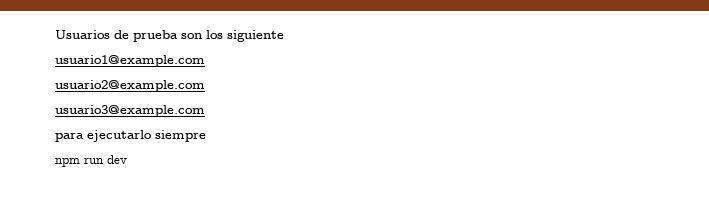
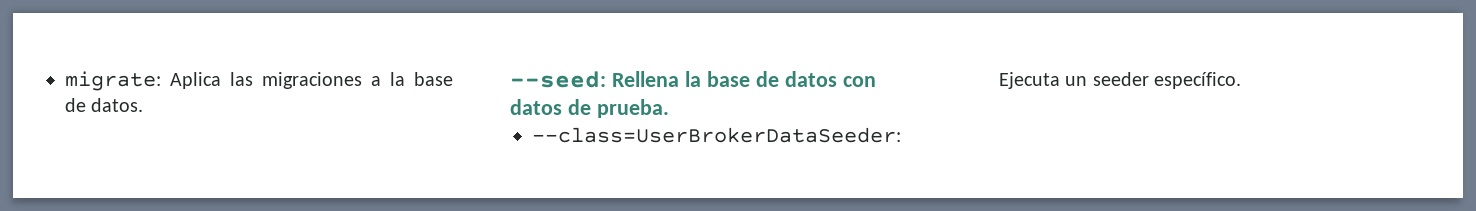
- Usuarios de prueba son los siguiente
- usuario1@example.com
- usuario2@example.com
- usuario3@example.com
- para ejecutarlo siempre
- npm run dev
+ migrate: Aplica las migraciones a la base de datos.
+ --seed: Rellena la base de datos con datos de prueba.
+ --class=UserBrokerDataSeeder: Ejecuta un seeder específico.

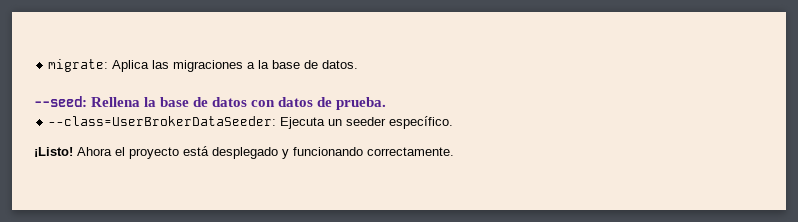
+ ¡Listo! Ahora el proyecto está desplegado y funcionando correctamente.

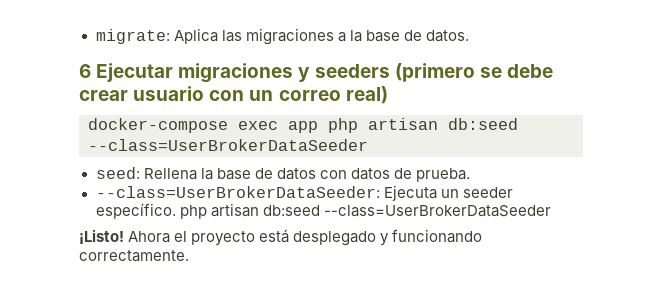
- --seed: Rellena la base de datos con datos de prueba.
+ 6 Ejecutar migraciones y seeders (primero se debe crear usuario con un correo real)
+ docker-compose exec app php artisan db:seed --class=UserBrokerDataSeeder
+ seed: Rellena la base de datos con datos de prueba.
- --class=UserBrokerDataSeeder: Ejecuta un seeder específico.
+ --class=UserBrokerDataSeeder: Ejecuta un seeder específico. php artisan db:seed --class=UserBrokerDataSeeder

